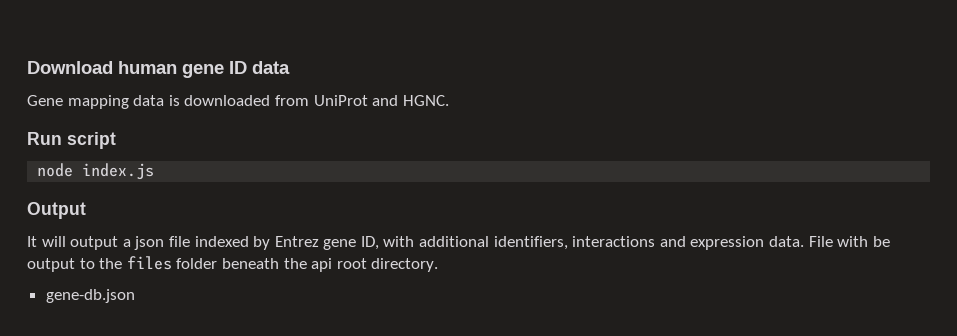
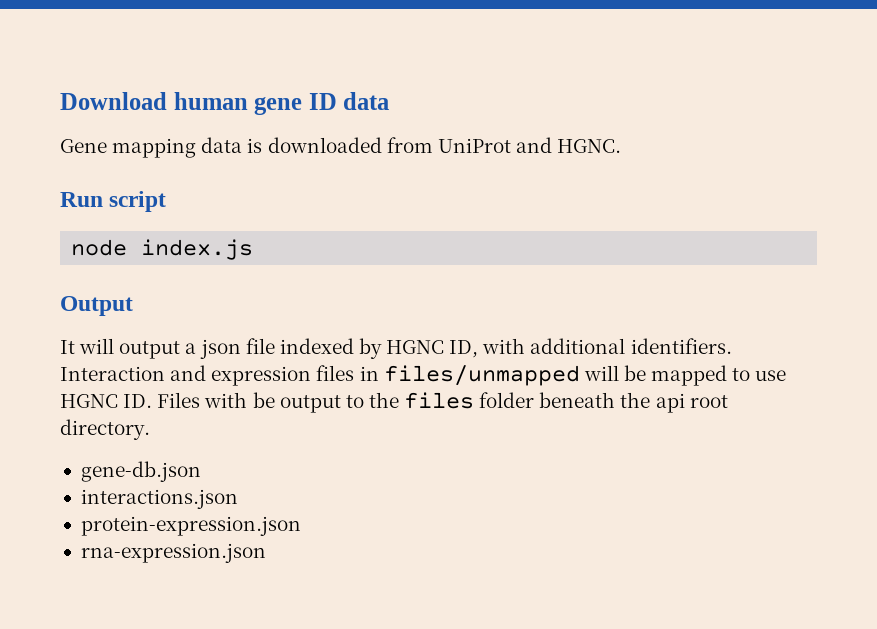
- It will output a json file indexed by Entrez gene ID, with additional identifiers, interactions and expression data. File with be output to the files folder beneath the api root directory.
+ It will output a json file indexed by HGNC ID, with additional identifiers. Interaction and expression files in files/unmapped will be mapped to use HGNC ID. Files with be output to the files folder beneath the api root directory.
+ interactions.json
+ protein-expression.json
+ rna-expression.json

